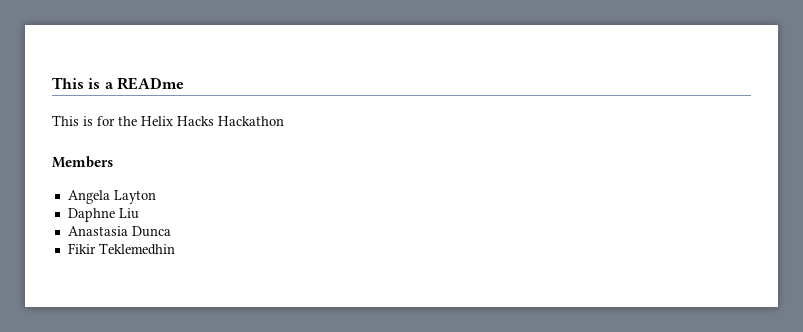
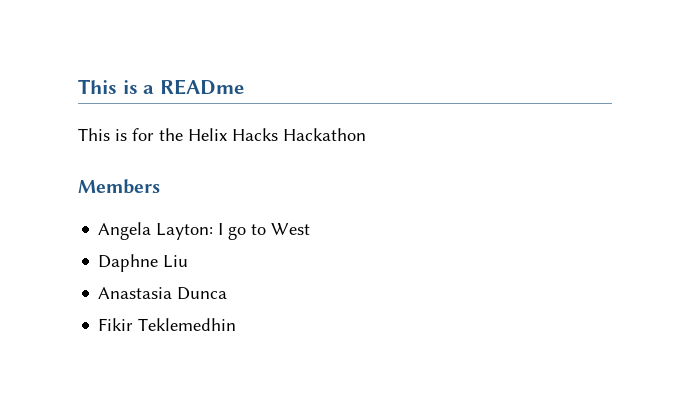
- Angela Layton
+ Angela Layton: I go to West

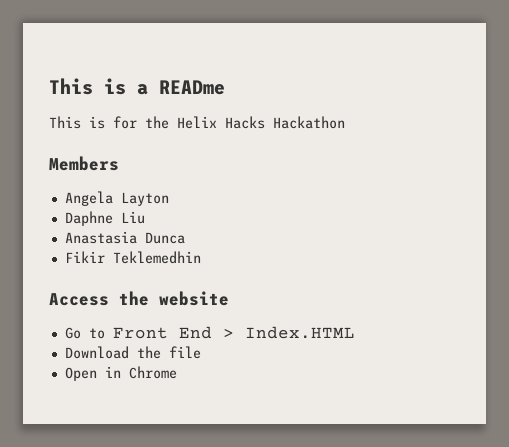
- Angela Layton: I go to West
+ Angela Layton
+ Access the website
+ Go to Front End > Index.HTML
+ Download the file
+ Open in Chrome

